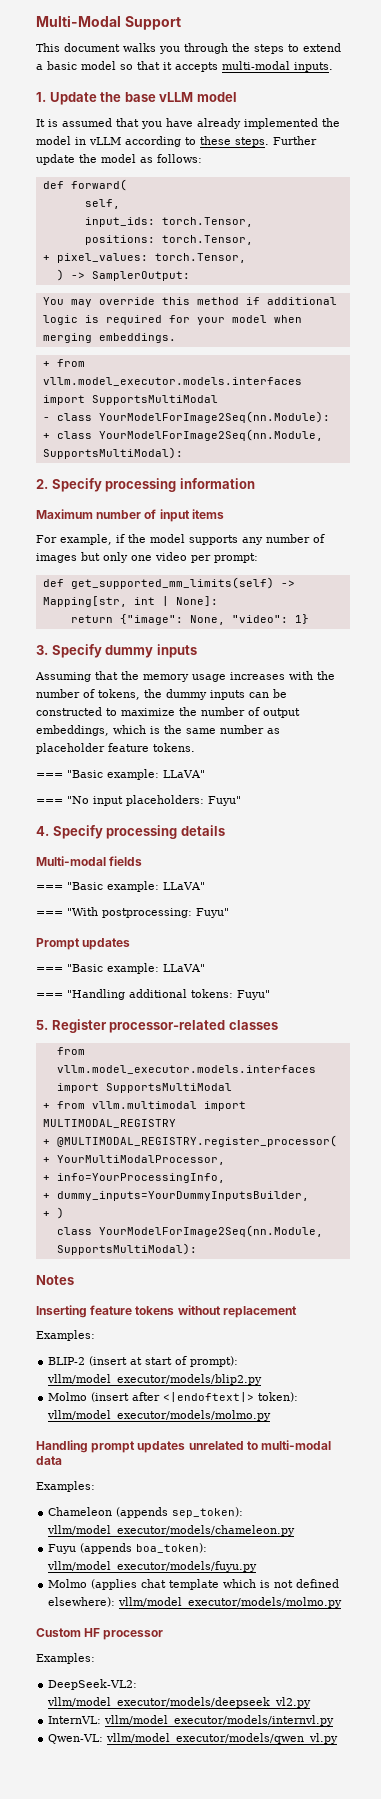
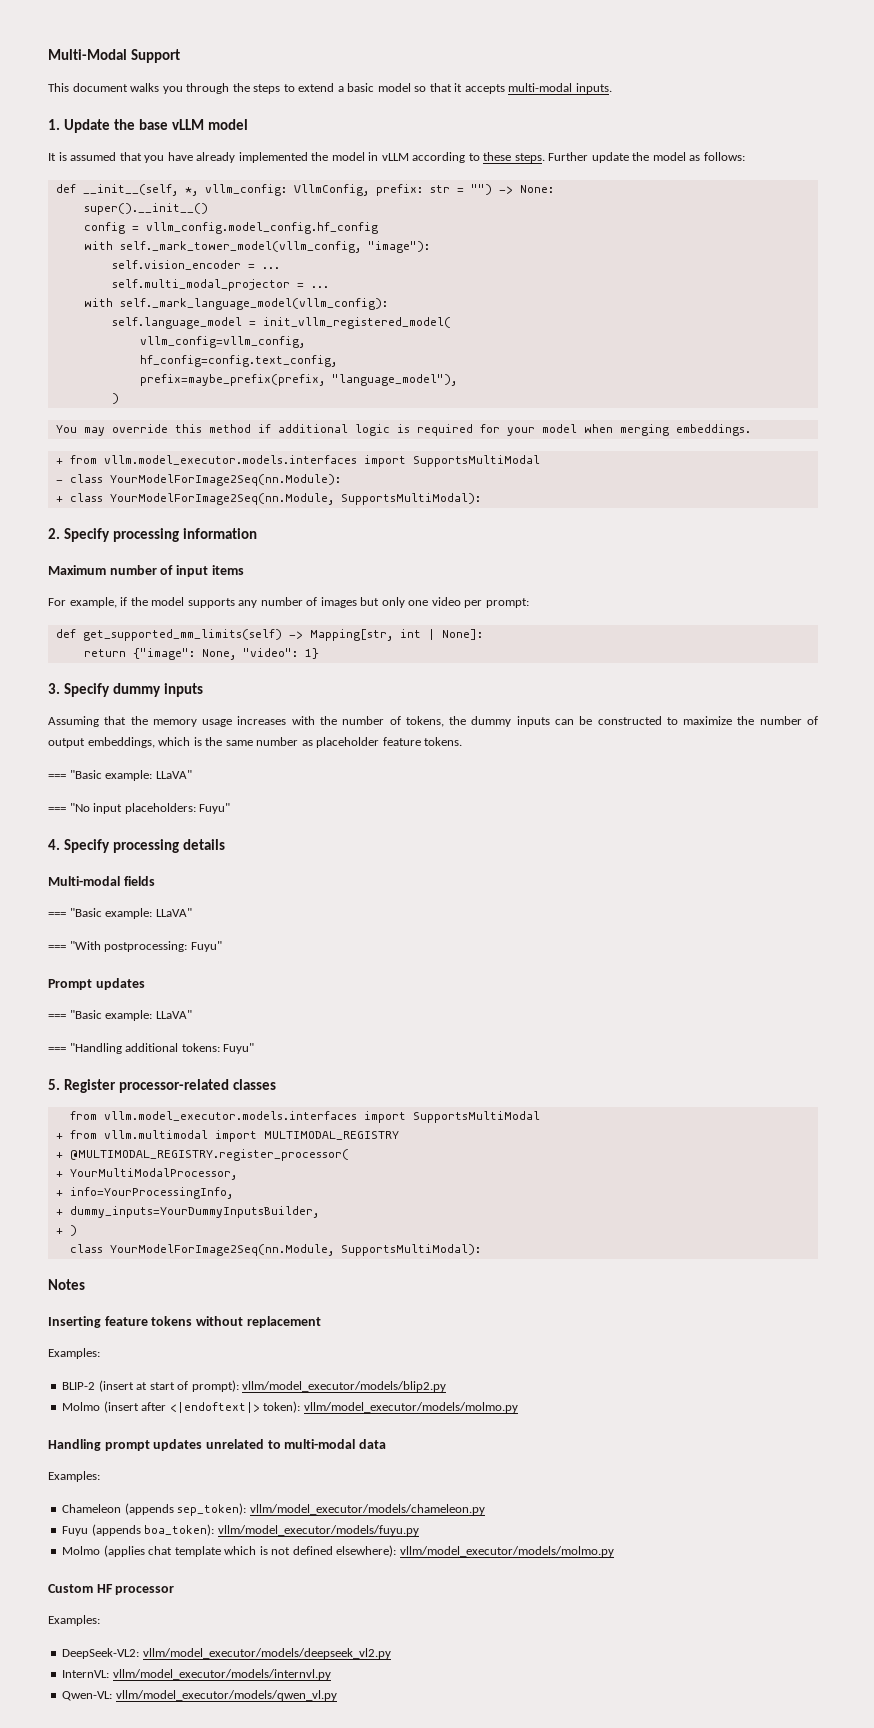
- def forward(
- self,
- input_ids: torch.Tensor,
- positions: torch.Tensor,
- + pixel_values: torch.Tensor,
- ) -> SamplerOutput:
+ def __init__(self, *, vllm_config: VllmConfig, prefix: str = "") -> None:
+ super().__init__()
+ config = vllm_config.model_config.hf_config
+ with self._mark_tower_model(vllm_config, "image"):
+ self.vision_encoder = ...
+ self.multi_modal_projector = ...
+ with self._mark_language_model(vllm_config):
+ self.language_model = init_vllm_registered_model(
+ vllm_config=vllm_config,
+ hf_config=config.text_config,
+ prefix=maybe_prefix(prefix, "language_model"),
+ )

